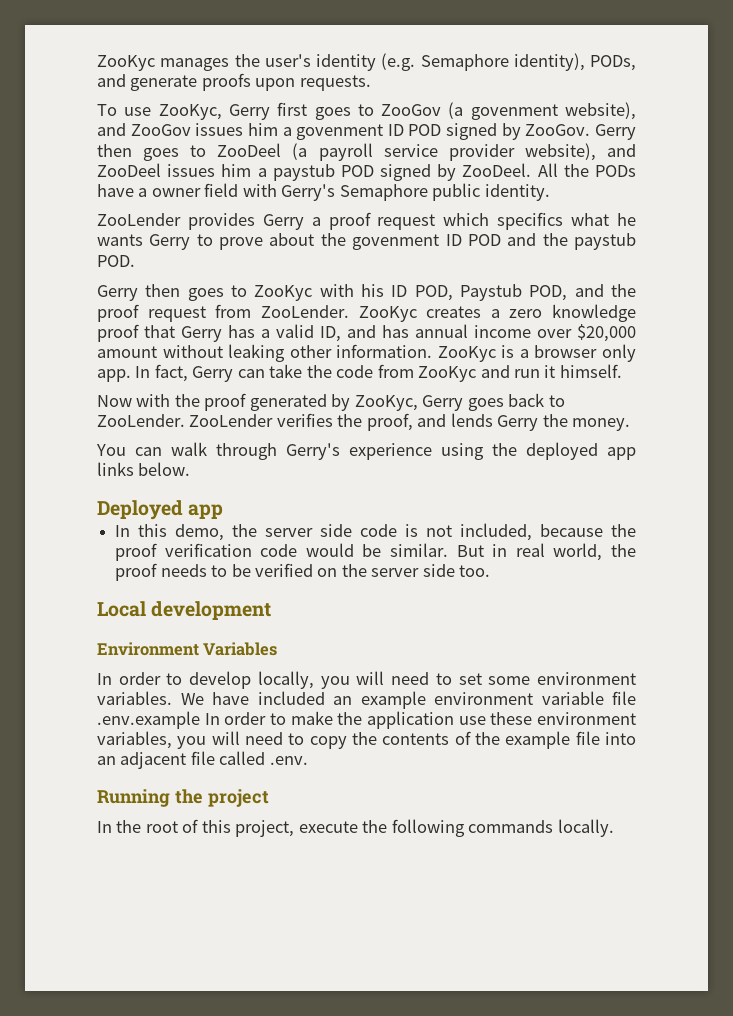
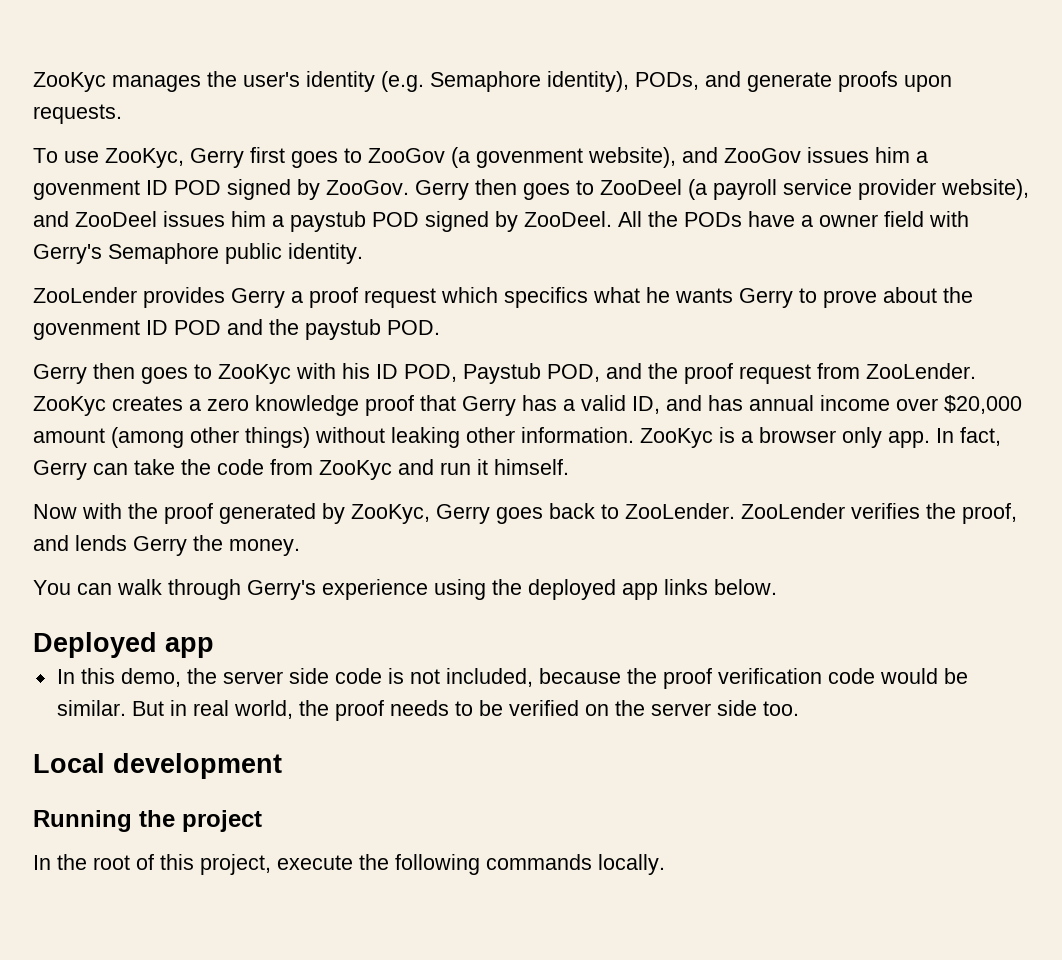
- ZooKyc creates a zero knowledge proof that Gerry has a valid ID, and has annual income over $20,000 amount without leaking other information.
+ ZooKyc creates a zero knowledge proof that Gerry has a valid ID, and has annual income over $20,000 amount (among other things) without leaking other information.
- Environment Variables
- In order to develop locally, you will need to set some environment variables. We have included an example environment variable file .env.example In order to make the application use these environment variables, you will need to copy the contents of the example file into an adjacent file called .env.

